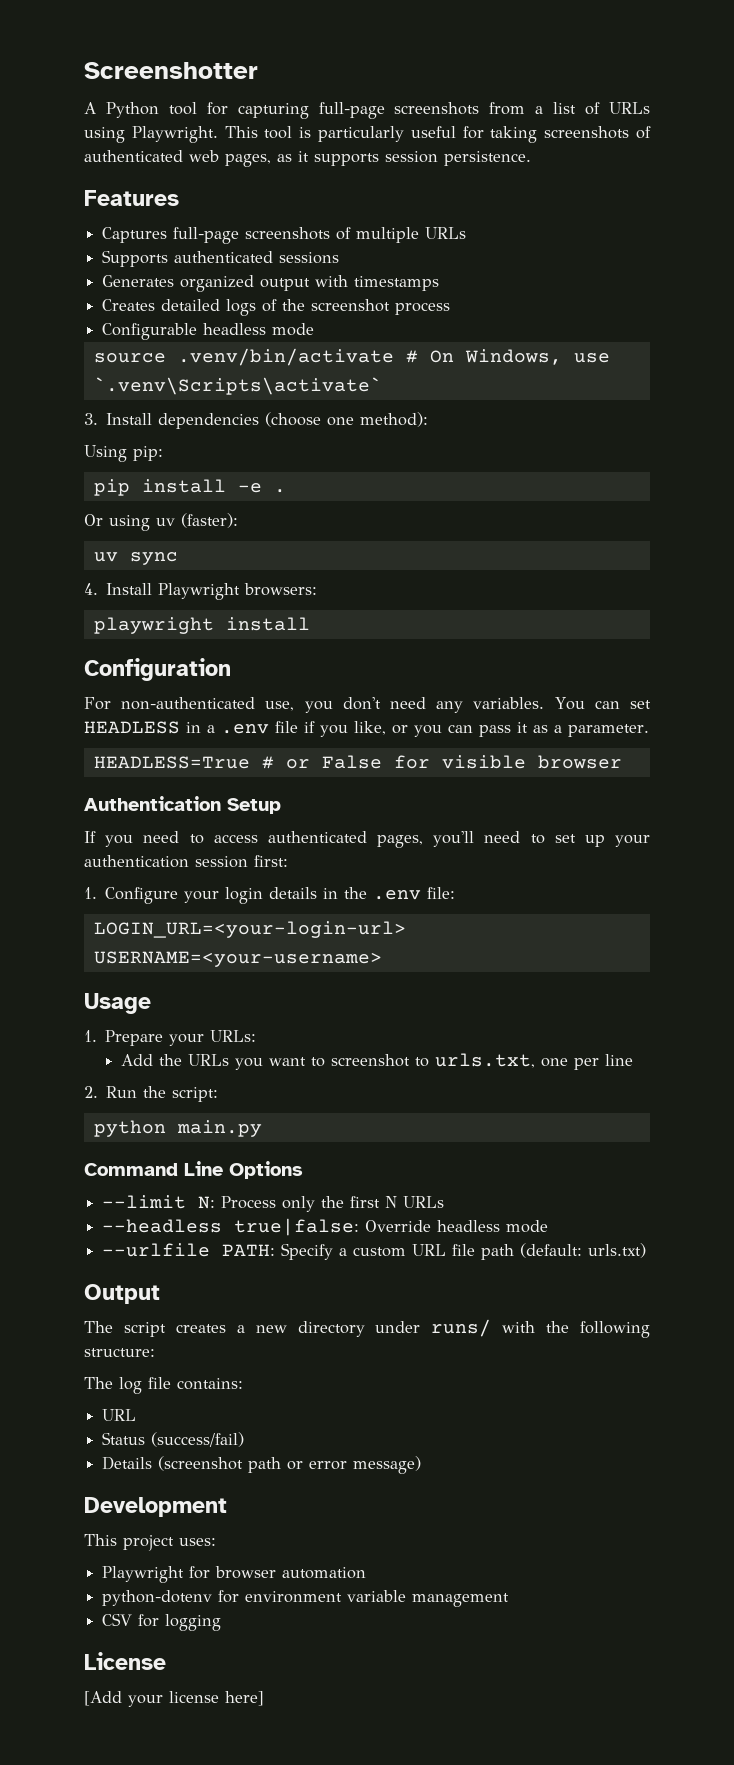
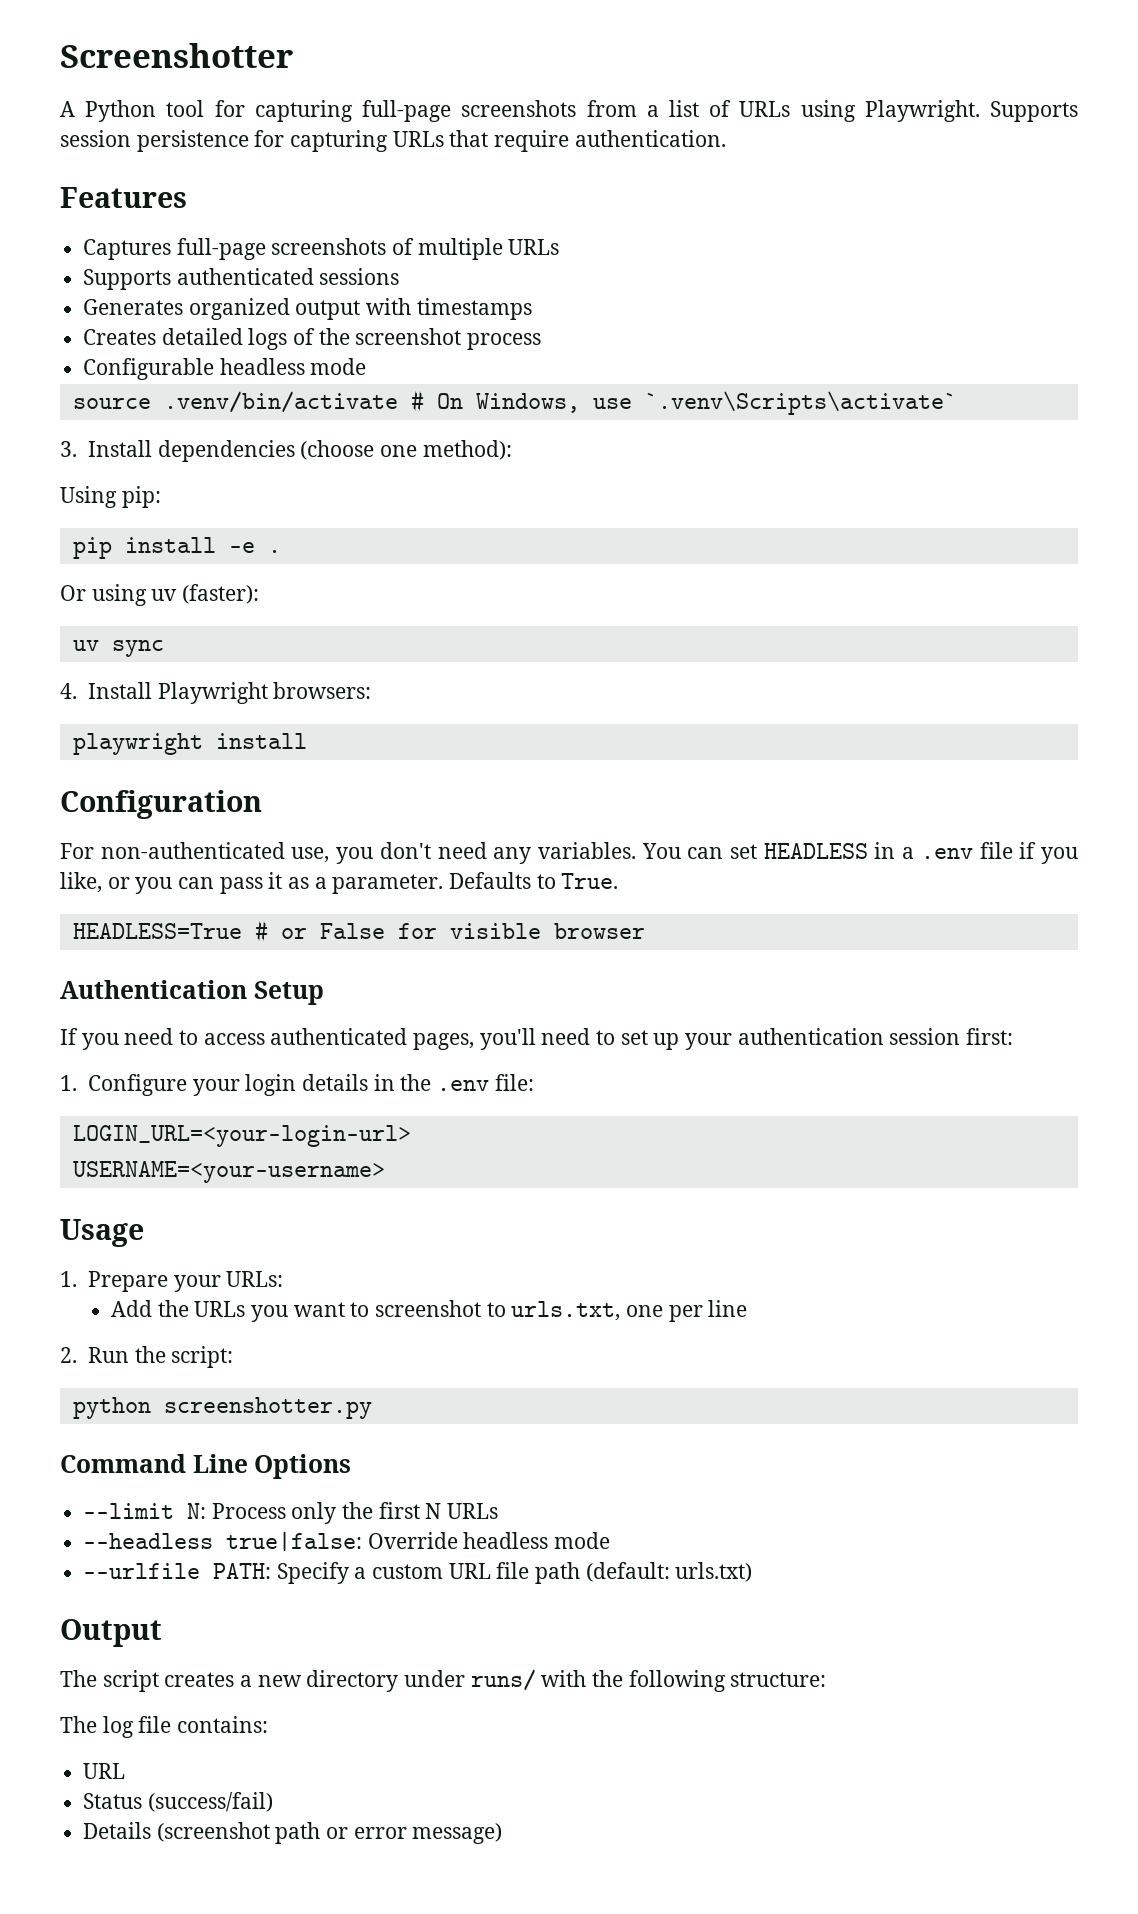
- This tool is particularly useful for taking screenshots of authenticated web pages, as it supports session persistence.
+ Supports session persistence for capturing URLs that require authentication.
+ Defaults to True.
- python main.py
+ python screenshotter.py
- Development
- This project uses:
- Playwright for browser automation
- python-dotenv for environment variable management
- CSV for logging
- License
- [Add your license here]

